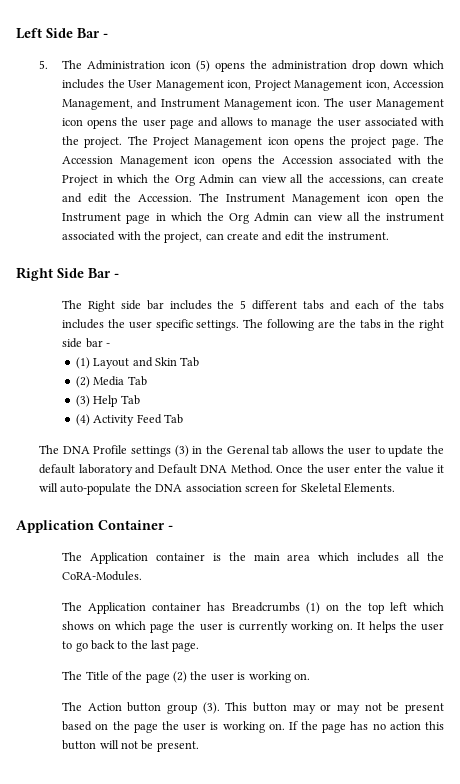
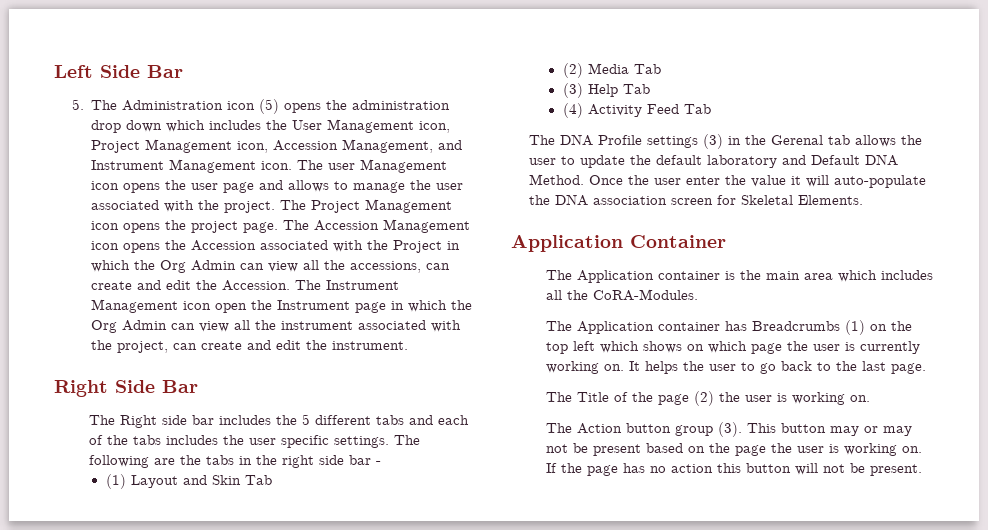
- Left Side Bar -
+ Left Side Bar
- Right Side Bar -
+ Right Side Bar
- Application Container -
+ Application Container

